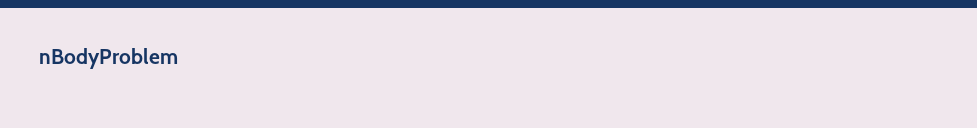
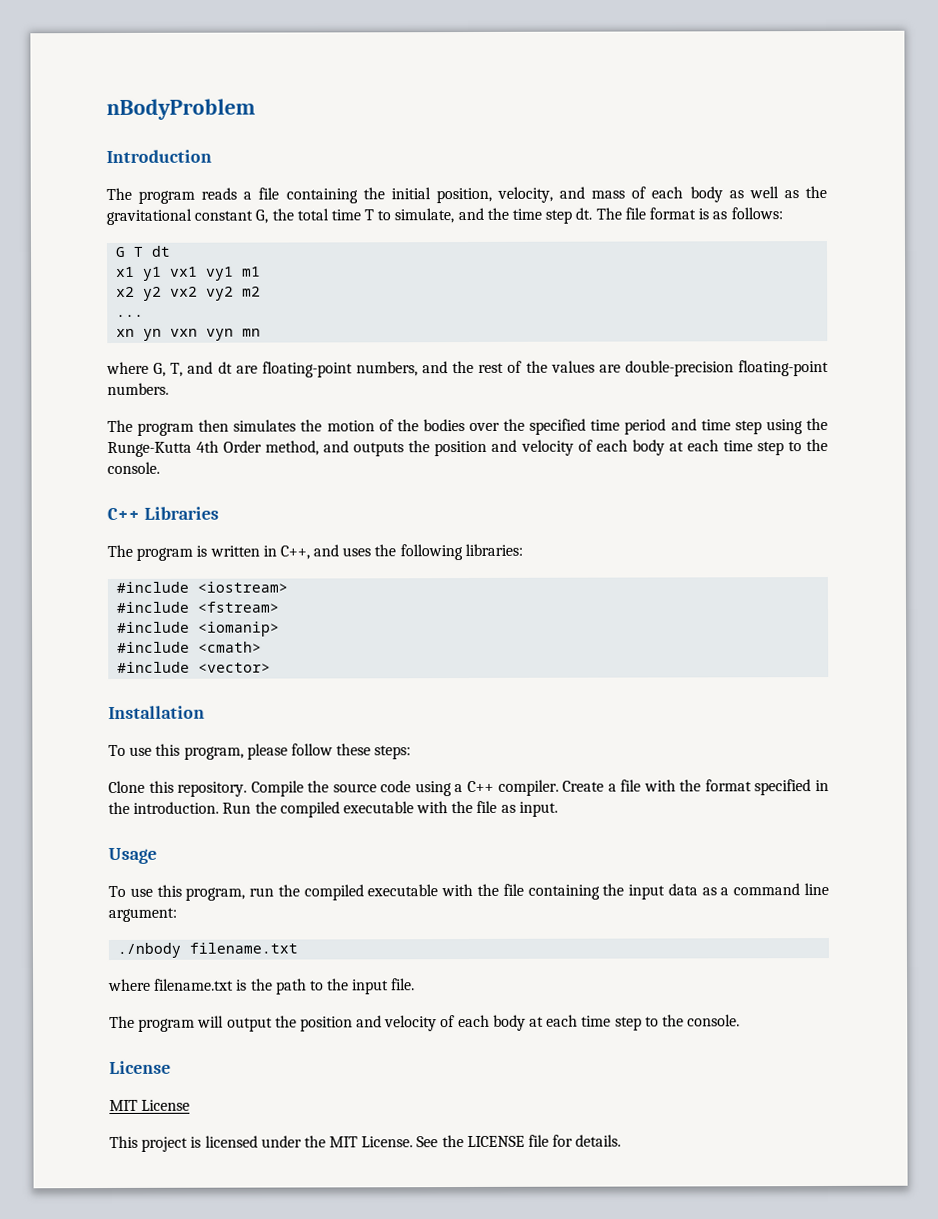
+ Introduction
+ The program reads a file containing the initial position, velocity, and mass of each body as well as the gravitational constant G, the total time T to simulate, and the time step dt. The file format is as follows:
+ G T dt
+ x1 y1 vx1 vy1 m1
+ x2 y2 vx2 vy2 m2
+ ...
+ xn yn vxn vyn mn
+ where G, T, and dt are floating-point numbers, and the rest of the values are double-precision floating-point numbers.
+ The program then simulates the motion of the bodies over the specified time period and time step using the Runge-Kutta 4th Order method, and outputs the position and velocity of each body at each time step to the console.
+ C++ Libraries
+ The program is written in C++, and uses the following libraries:
+ #include <iostream>
+ #include <fstream>
+ #include <iomanip>
+ #include <cmath>
+ #include <vector>
+ Installation
+ To use this program, please follow these steps:
+ Clone this repository. Compile the source code using a C++ compiler. Create a file with the format specified in the introduction. Run the compiled executable with the file as input.
+ Usage
+ To use this program, run the compiled executable with the file containing the input data as a command line argument:
+ ./nbody filename.txt
+ where filename.txt is the path to the input file.
+ The program will output the position and velocity of each body at each time step to the console.
+ License
+ MIT License
+ This project is licensed under the MIT License. See the LICENSE file for details.

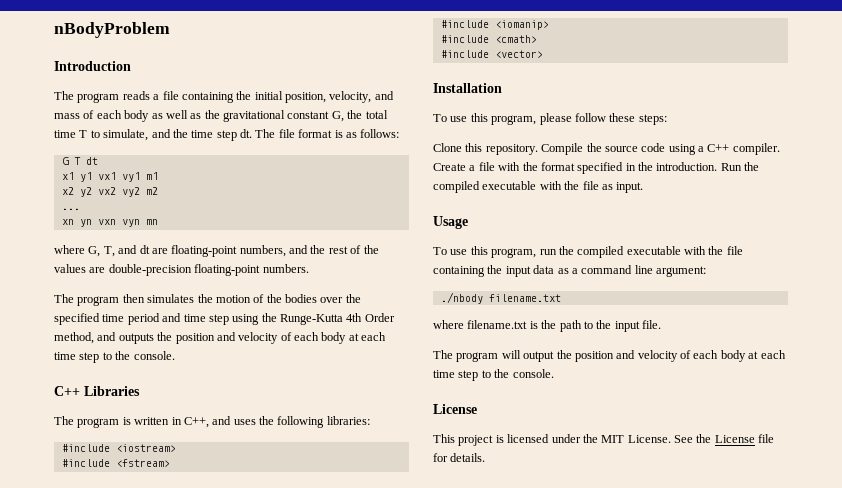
- MIT License
- See the LICENSE file for details.
+ See the License file for details.

